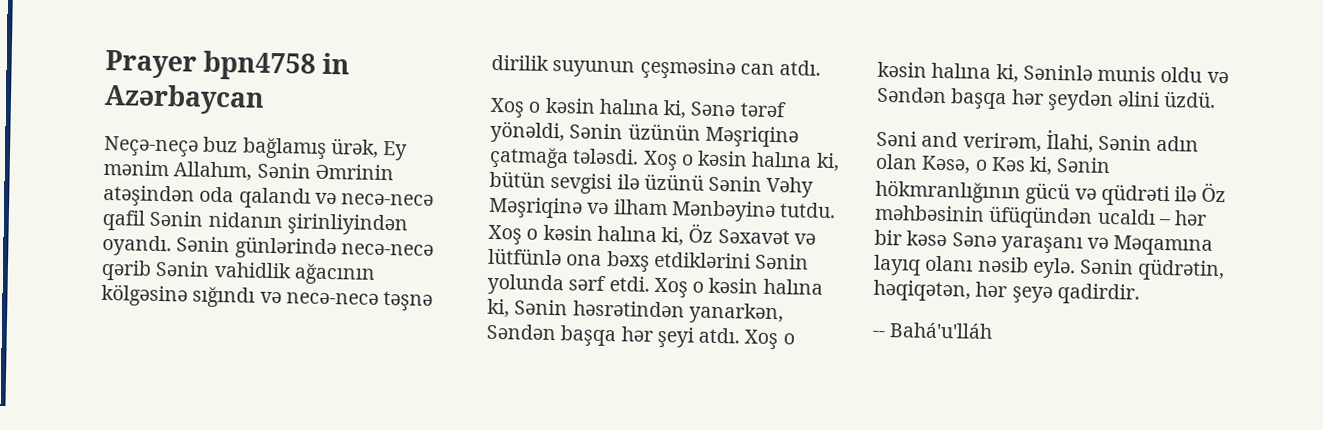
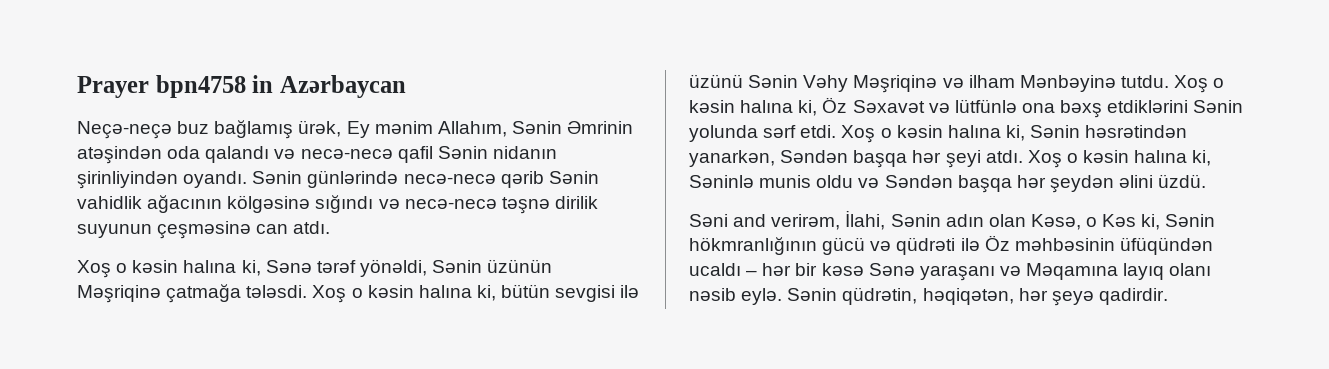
- -- Bahá'u'lláh

